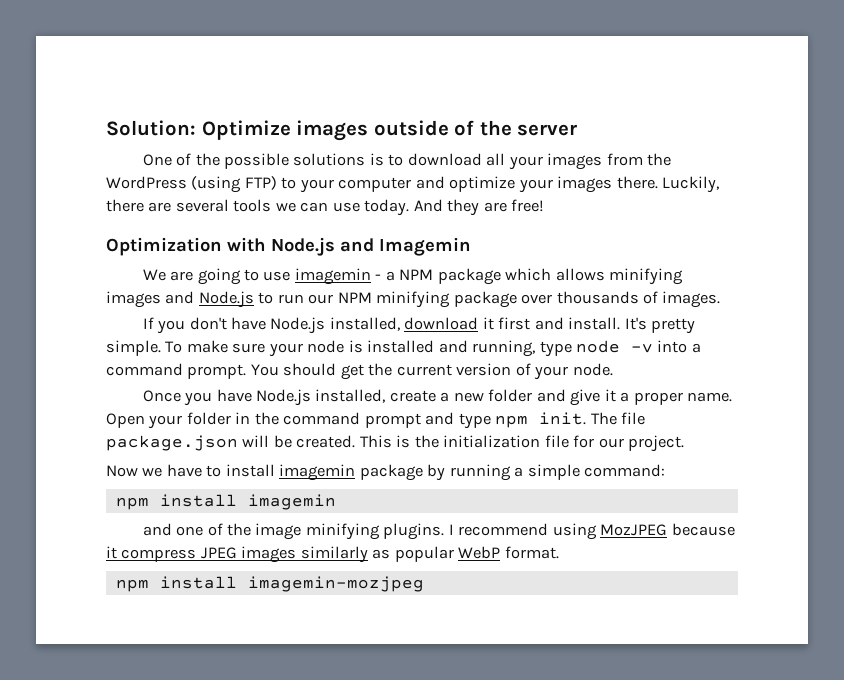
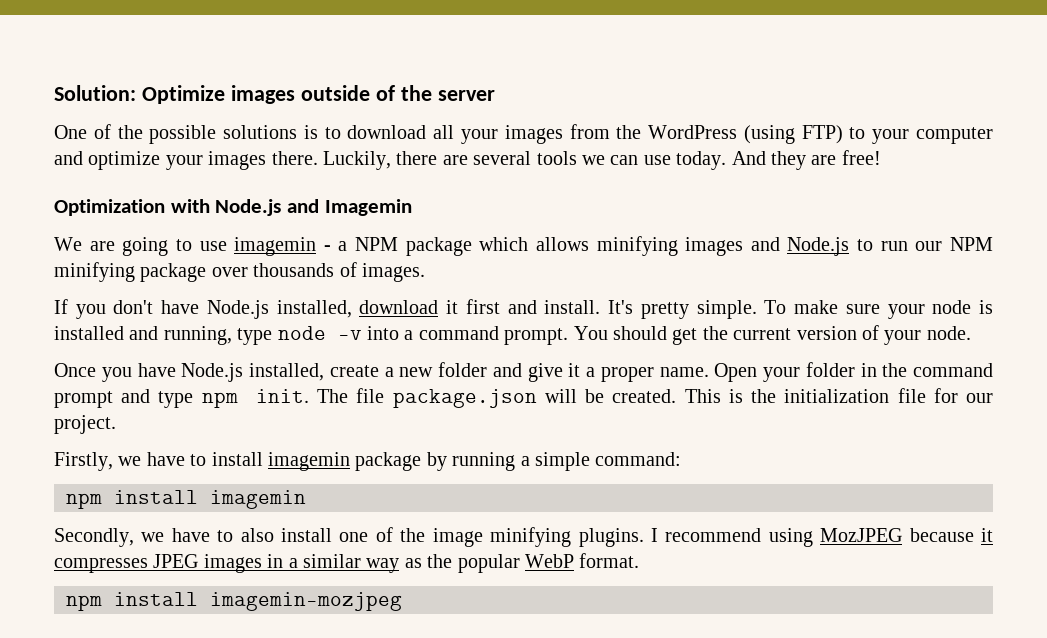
- Now we have to install imagemin package by running a simple command:
+ Firstly, we have to install imagemin package by running a simple command:
- and one of the image minifying plugins.
+ Secondly, we have to also install one of the image minifying plugins.
- I recommend using MozJPEG because it compress JPEG images similarly as popular WebP format.
+ I recommend using MozJPEG because it compresses JPEG images in a similar way as the popular WebP format.

